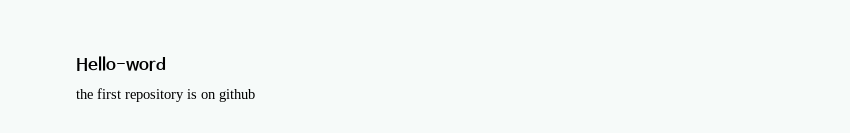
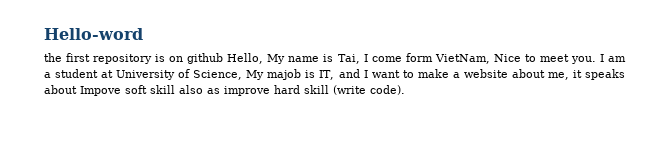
- the first repository is on github
+ the first repository is on github Hello, My name is Tai, I come form VietNam, Nice to meet you. I am a student at University of Science, My majob is IT, and I want to make a website about me, it speaks about Impove soft skill also as improve hard skill (write code).

